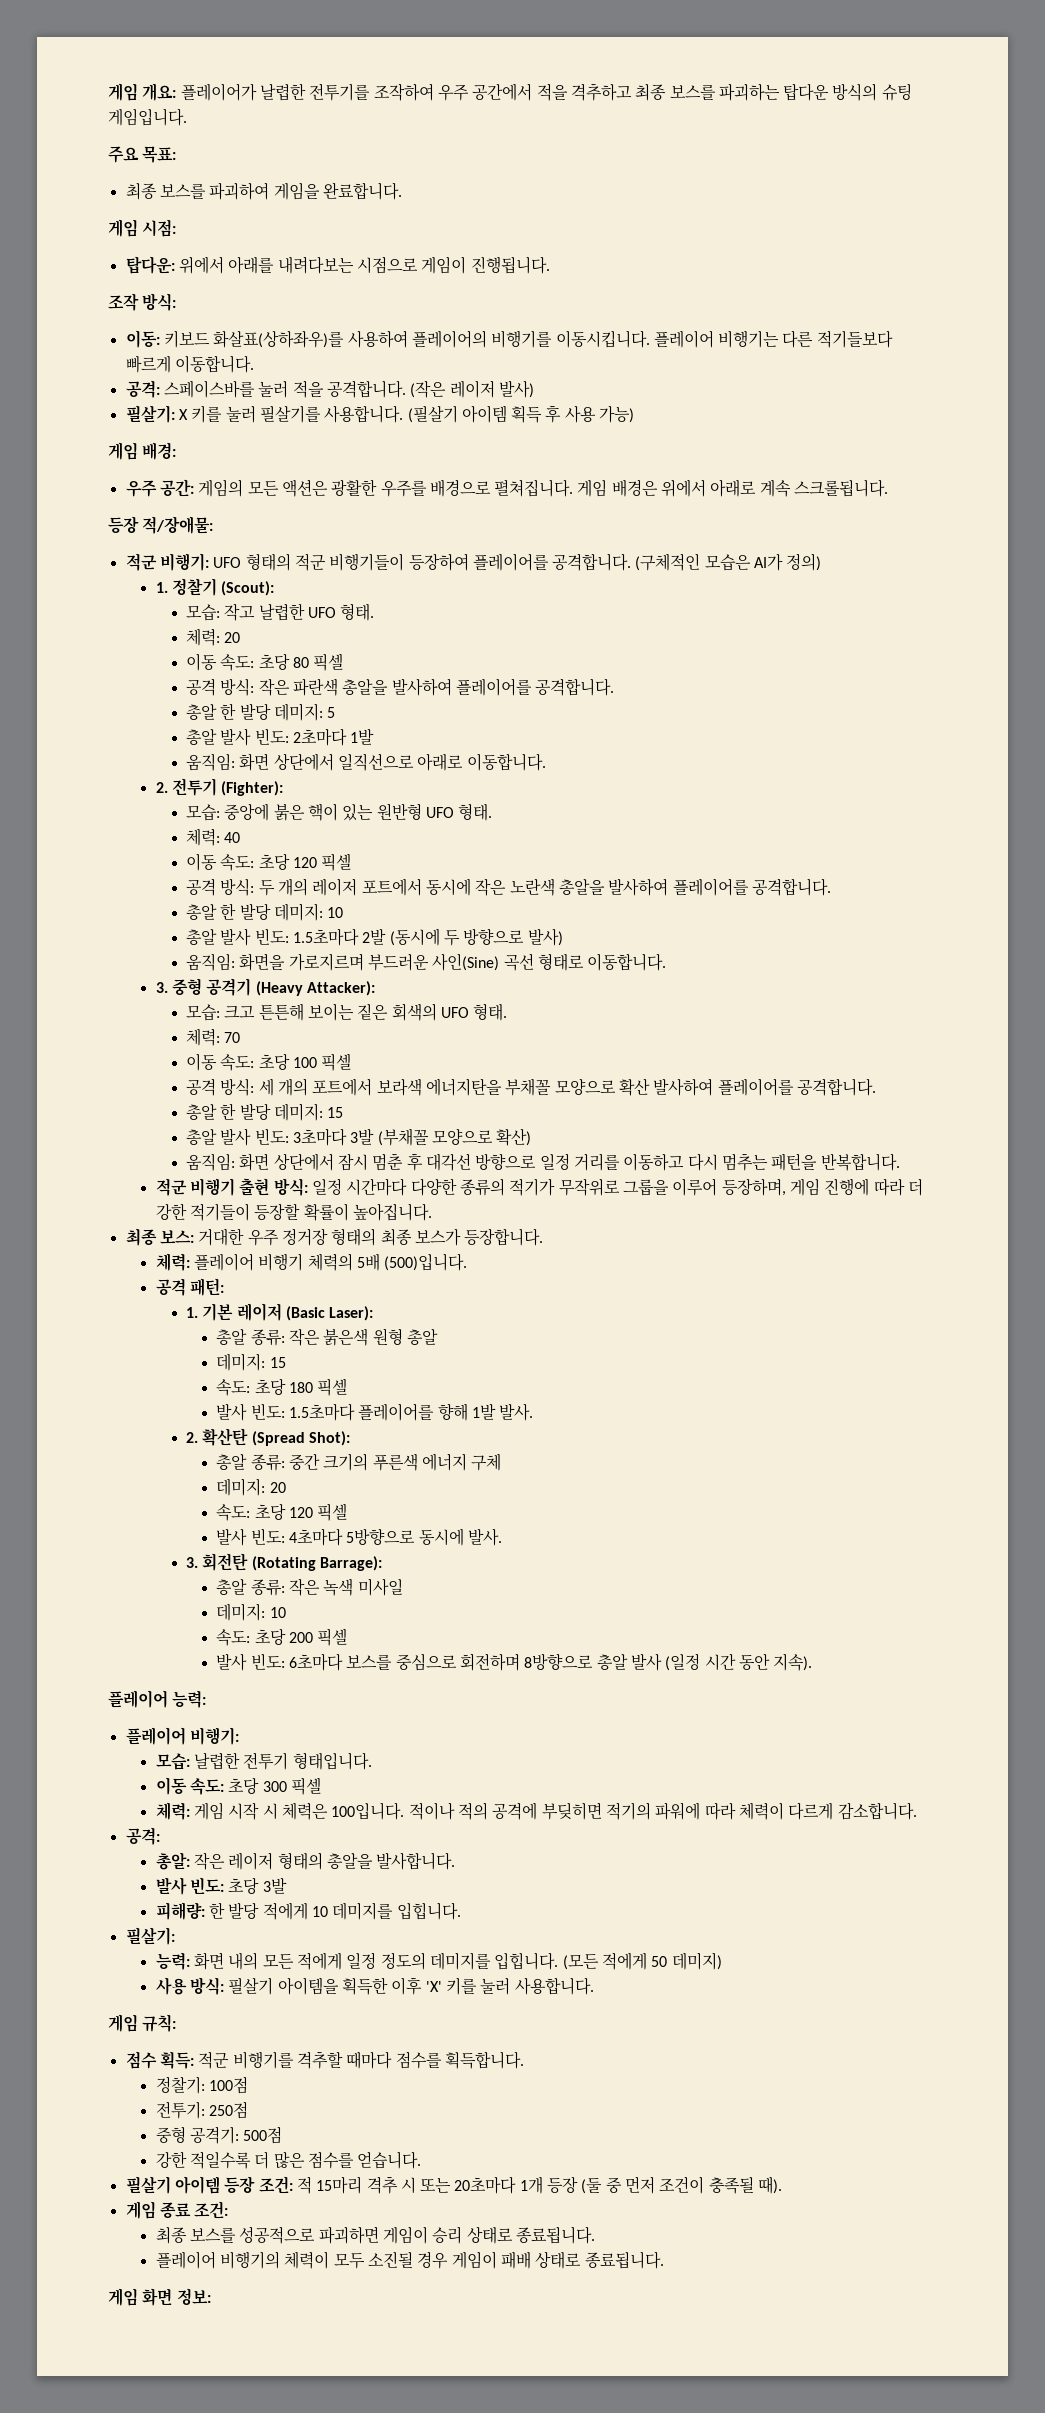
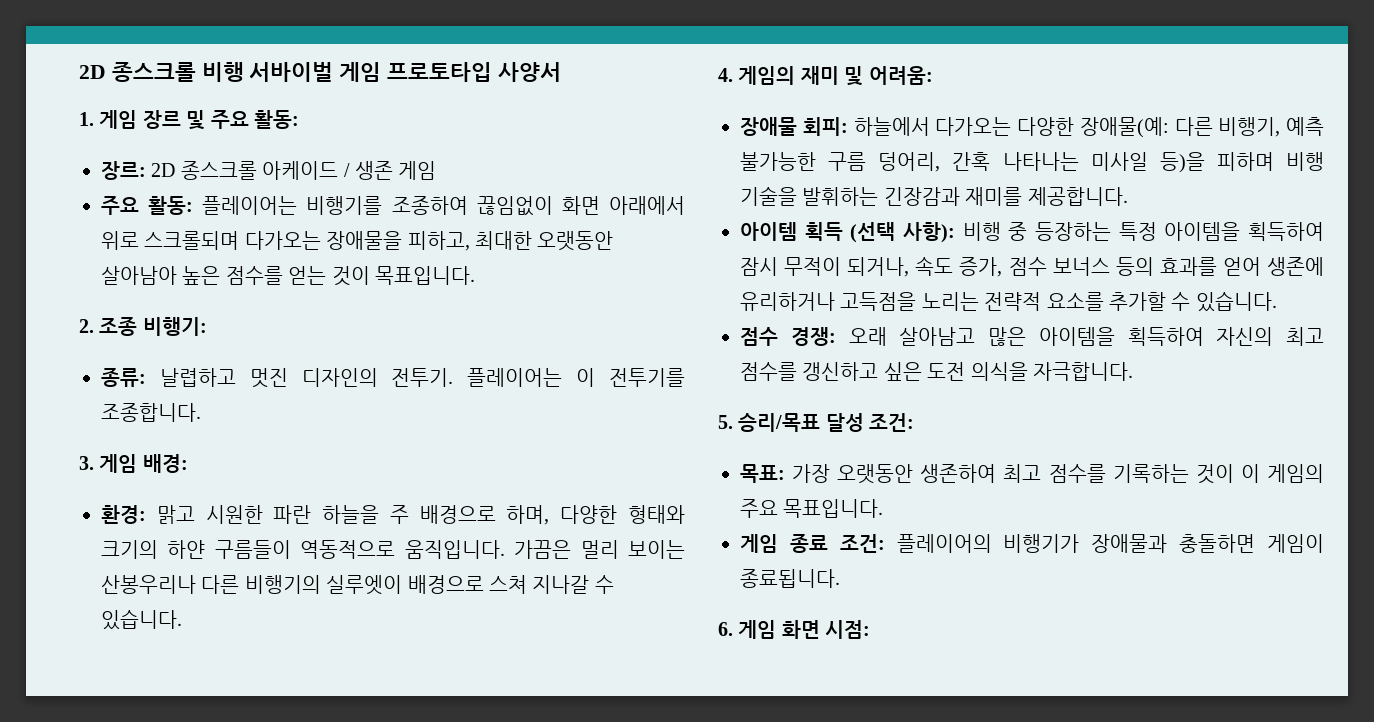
- 게임 개요: 플레이어가 날렵한 전투기를 조작하여 우주 공간에서 적을 격추하고 최종 보스를 파괴하는 탑다운 방식의 슈팅 게임입니다.
- 주요 목표:
- 최종 보스를 파괴하여 게임을 완료합니다.
- 게임 시점:
- 탑다운: 위에서 아래를 내려다보는 시점으로 게임이 진행됩니다.
- 조작 방식:
- 이동: 키보드 화살표(상하좌우)를 사용하여 플레이어의 비행기를 이동시킵니다. 플레이어 비행기는 다른 적기들보다 빠르게 이동합니다.
- 공격: 스페이스바를 눌러 적을 공격합니다. (작은 레이저 발사)
- 필살기: X 키를 눌러 필살기를 사용합니다. (필살기 아이템 획득 후 사용 가능)
- 게임 배경:
- 우주 공간: 게임의 모든 액션은 광활한 우주를 배경으로 펼쳐집니다. 게임 배경은 위에서 아래로 계속 스크롤됩니다.
- 등장 적/장애물:
- 적군 비행기: UFO 형태의 적군 비행기들이 등장하여 플레이어를 공격합니다. (구체적인 모습은 AI가 정의)
- 1. 정찰기 (Scout):
- 모습: 작고 날렵한 UFO 형태.
- 체력: 20
- 이동 속도: 초당 80 픽셀
- 공격 방식: 작은 파란색 총알을 발사하여 플레이어를 공격합니다.
- 총알 한 발당 데미지: 5
- 총알 발사 빈도: 2초마다 1발
- 움직임: 화면 상단에서 일직선으로 아래로 이동합니다.
- 2. 전투기 (Fighter):
- 모습: 중앙에 붉은 핵이 있는 원반형 UFO 형태.
- 체력: 40
- 이동 속도: 초당 120 픽셀
- 공격 방식: 두 개의 레이저 포트에서 동시에 작은 노란색 총알을 발사하여 플레이어를 공격합니다.
- 총알 한 발당 데미지: 10
- 총알 발사 빈도: 1.5초마다 2발 (동시에 두 방향으로 발사)
- 움직임: 화면을 가로지르며 부드러운 사인(Sine) 곡선 형태로 이동합니다.
- 3. 중형 공격기 (Heavy Attacker):
- 모습: 크고 튼튼해 보이는 짙은 회색의 UFO 형태.
- 체력: 70
- 이동 속도: 초당 100 픽셀
- 공격 방식: 세 개의 포트에서 보라색 에너지탄을 부채꼴 모양으로 확산 발사하여 플레이어를 공격합니다.
- 총알 한 발당 데미지: 15
- 총알 발사 빈도: 3초마다 3발 (부채꼴 모양으로 확산)
- 움직임: 화면 상단에서 잠시 멈춘 후 대각선 방향으로 일정 거리를 이동하고 다시 멈추는 패턴을 반복합니다.
- 적군 비행기 출현 방식: 일정 시간마다 다양한 종류의 적기가 무작위로 그룹을 이루어 등장하며, 게임 진행에 따라 더 강한 적기들이 등장할 확률이 높아집니다.
- 최종 보스: 거대한 우주 정거장 형태의 최종 보스가 등장합니다.
- 체력: 플레이어 비행기 체력의 5배 (500)입니다.
- 공격 패턴:
- 1. 기본 레이저 (Basic Laser):
- 총알 종류: 작은 붉은색 원형 총알
- 데미지: 15
- 속도: 초당 180 픽셀
- 발사 빈도: 1.5초마다 플레이어를 향해 1발 발사.
- 2. 확산탄 (Spread Shot):
- 총알 종류: 중간 크기의 푸른색 에너지 구체
- 데미지: 20
- 속도: 초당 120 픽셀
- 발사 빈도: 4초마다 5방향으로 동시에 발사.
- 3. 회전탄 (Rotating Barrage):
- 총알 종류: 작은 녹색 미사일
- 데미지: 10
- 속도: 초당 200 픽셀
- 발사 빈도: 6초마다 보스를 중심으로 회전하며 8방향으로 총알 발사 (일정 시간 동안 지속).
- 플레이어 능력:
- 플레이어 비행기:
- 모습: 날렵한 전투기 형태입니다.
- 이동 속도: 초당 300 픽셀
- 체력: 게임 시작 시 체력은 100입니다. 적이나 적의 공격에 부딪히면 적기의 파워에 따라 체력이 다르게 감소합니다.
- 공격:
- 총알: 작은 레이저 형태의 총알을 발사합니다.
- 발사 빈도: 초당 3발
- 피해량: 한 발당 적에게 10 데미지를 입힙니다.
- 필살기:
- 능력: 화면 내의 모든 적에게 일정 정도의 데미지를 입힙니다. (모든 적에게 50 데미지)
- 사용 방식: 필살기 아이템을 획득한 이후 'X' 키를 눌러 사용합니다.
- 게임 규칙:
- 점수 획득: 적군 비행기를 격추할 때마다 점수를 획득합니다.
- 정찰기: 100점
- 전투기: 250점
- 중형 공격기: 500점
- 강한 적일수록 더 많은 점수를 얻습니다.
- 필살기 아이템 등장 조건: 적 15마리 격추 시 또는 20초마다 1개 등장 (둘 중 먼저 조건이 충족될 때).
- 게임 종료 조건:
- 최종 보스를 성공적으로 파괴하면 게임이 승리 상태로 종료됩니다.
- 플레이어 비행기의 체력이 모두 소진될 경우 게임이 패배 상태로 종료됩니다.
- 게임 화면 정보:
+ 2D 종스크롤 비행 서바이벌 게임 프로토타입 사양서
+ 1. 게임 장르 및 주요 활동:
+ 장르: 2D 종스크롤 아케이드 / 생존 게임
+ 주요 활동: 플레이어는 비행기를 조종하여 끊임없이 화면 아래에서 위로 스크롤되며 다가오는 장애물을 피하고, 최대한 오랫동안 살아남아 높은 점수를 얻는 것이 목표입니다.
+ 2. 조종 비행기:
+ 종류: 날렵하고 멋진 디자인의 전투기. 플레이어는 이 전투기를 조종합니다.
+ 3. 게임 배경:
+ 환경: 맑고 시원한 파란 하늘을 주 배경으로 하며, 다양한 형태와 크기의 하얀 구름들이 역동적으로 움직입니다. 가끔은 멀리 보이는 산봉우리나 다른 비행기의 실루엣이 배경으로 스쳐 지나갈 수 있습니다.
+ 4. 게임의 재미 및 어려움:
+ 장애물 회피: 하늘에서 다가오는 다양한 장애물(예: 다른 비행기, 예측 불가능한 구름 덩어리, 간혹 나타나는 미사일 등)을 피하며 비행 기술을 발휘하는 긴장감과 재미를 제공합니다.
+ 아이템 획득 (선택 사항): 비행 중 등장하는 특정 아이템을 획득하여 잠시 무적이 되거나, 속도 증가, 점수 보너스 등의 효과를 얻어 생존에 유리하거나 고득점을 노리는 전략적 요소를 추가할 수 있습니다.
+ 점수 경쟁: 오래 살아남고 많은 아이템을 획득하여 자신의 최고 점수를 갱신하고 싶은 도전 의식을 자극합니다.
+ 5. 승리/목표 달성 조건:
+ 목표: 가장 오랫동안 생존하여 최고 점수를 기록하는 것이 이 게임의 주요 목표입니다.
+ 게임 종료 조건: 플레이어의 비행기가 장애물과 충돌하면 게임이 종료됩니다.
+ 6. 게임 화면 시점:

